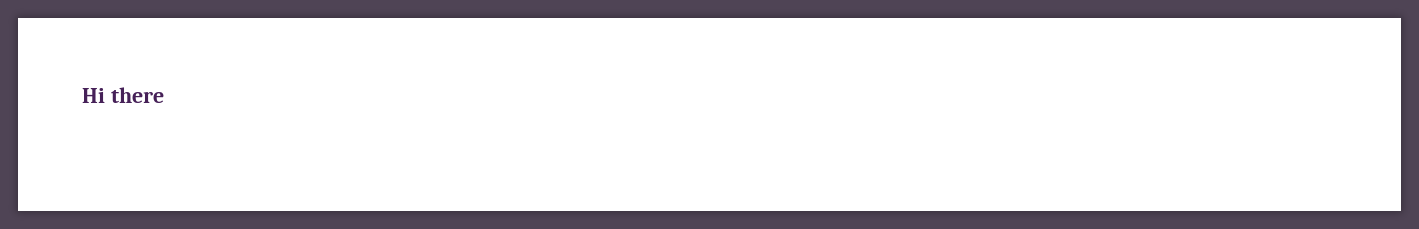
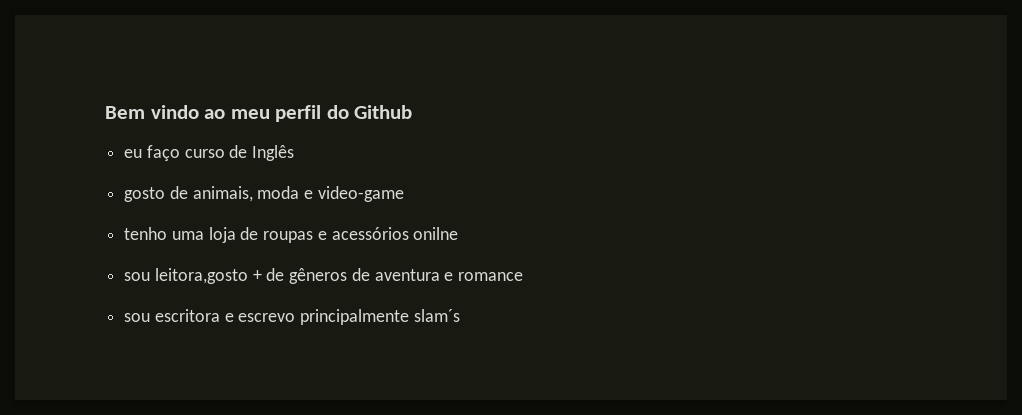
- Hi there
+ Bem vindo ao meu perfil do Github
+ eu faço curso de Inglês
+ gosto de animais, moda e video-game
+ tenho uma loja de roupas e acessórios onilne
+ sou leitora,gosto + de gêneros de aventura e romance
+ sou escritora e escrevo principalmente slam´s

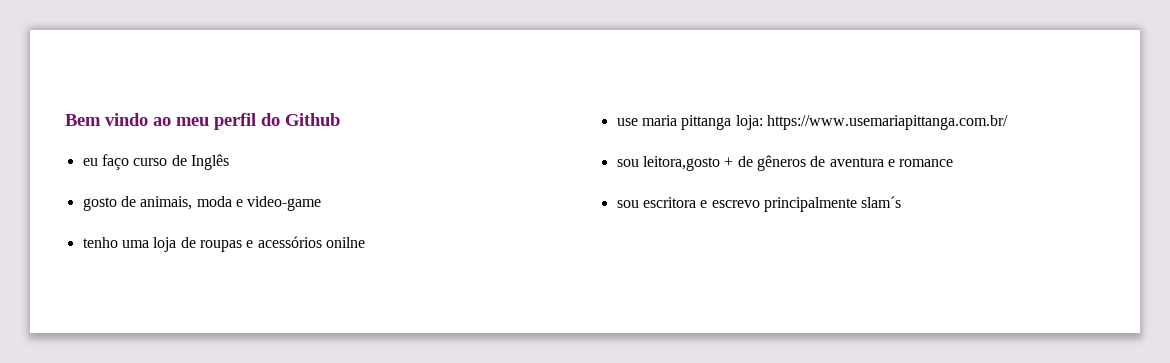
+ use maria pittanga loja: https://www.usemariapittanga.com.br/

